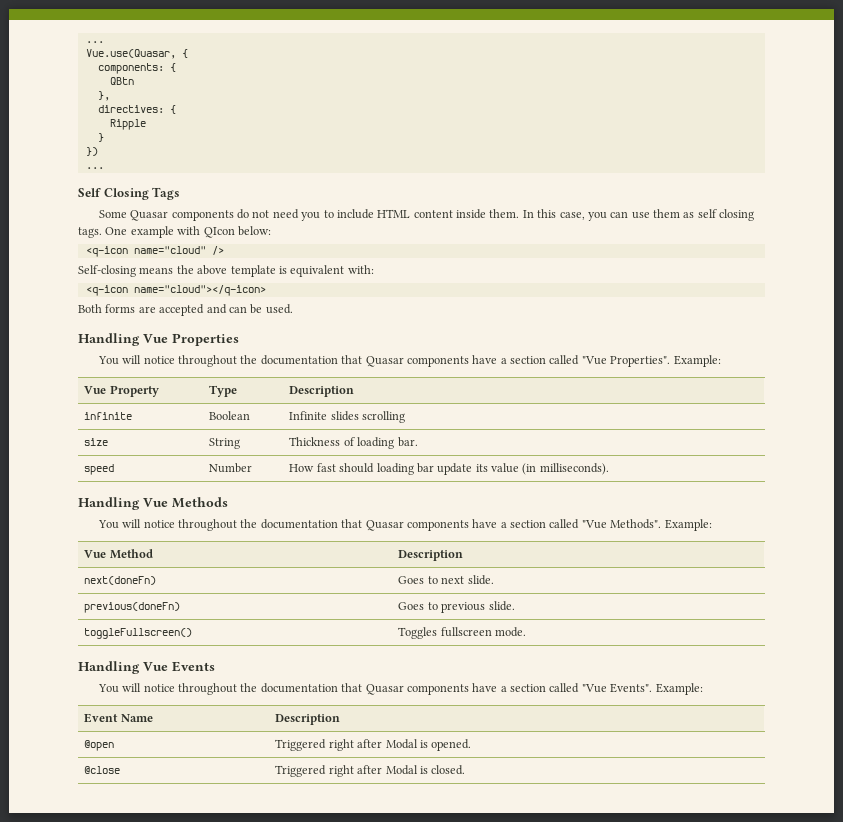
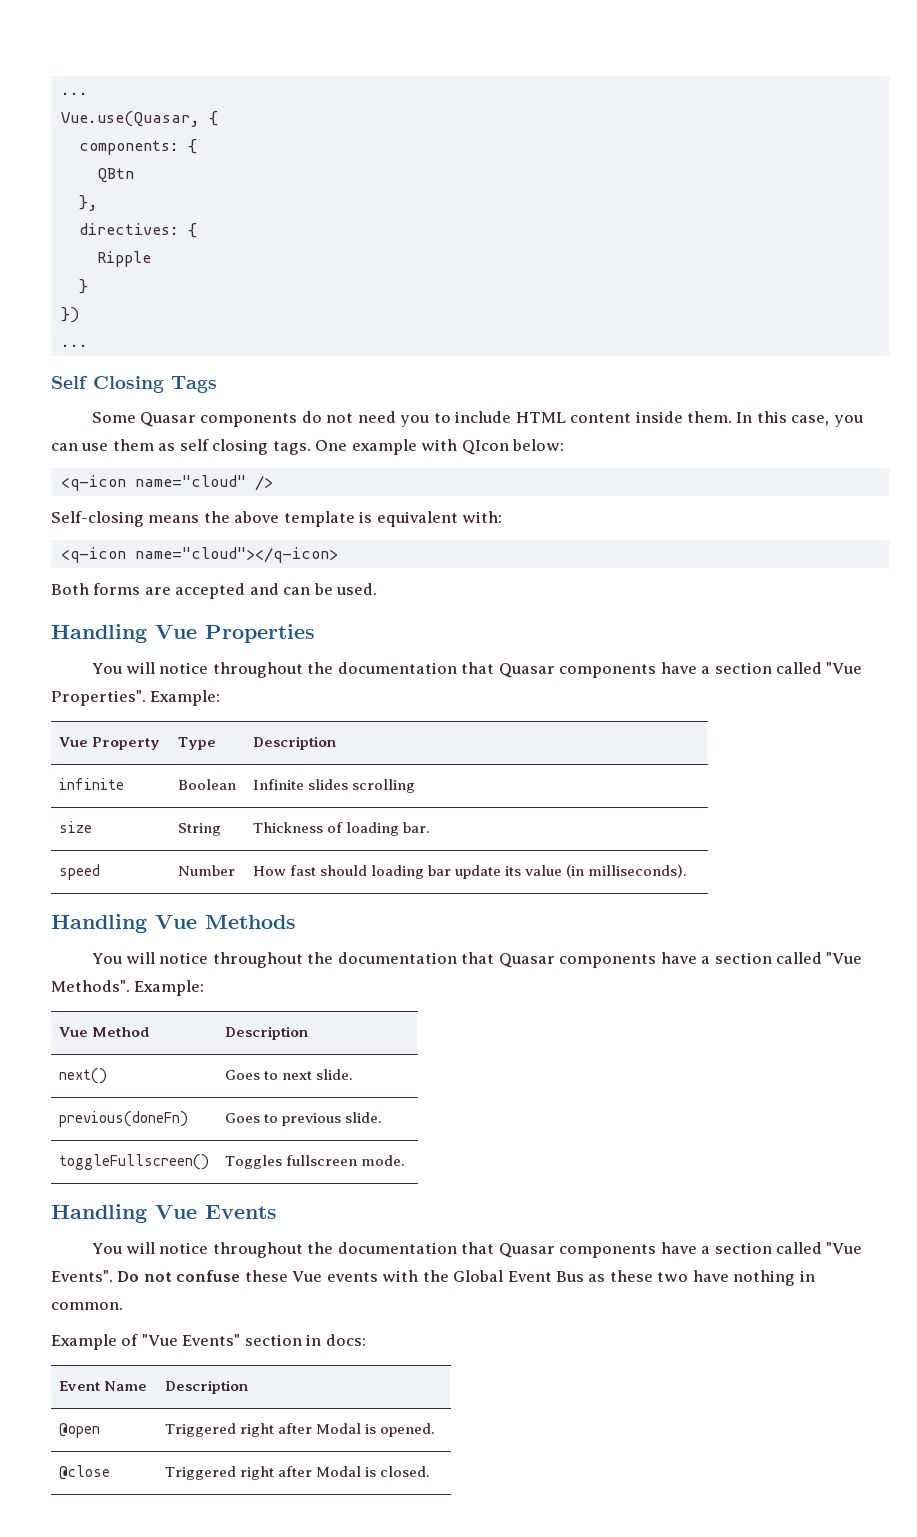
- next(doneFn) | Goes to next slide.
+ next() | Goes to next slide.
- You will notice throughout the documentation that Quasar components have a section called "Vue Events". Example:
+ You will notice throughout the documentation that Quasar components have a section called "Vue Events". Do not confuse these Vue events with the Global Event Bus as these two have nothing in common.
+ Example of "Vue Events" section in docs:

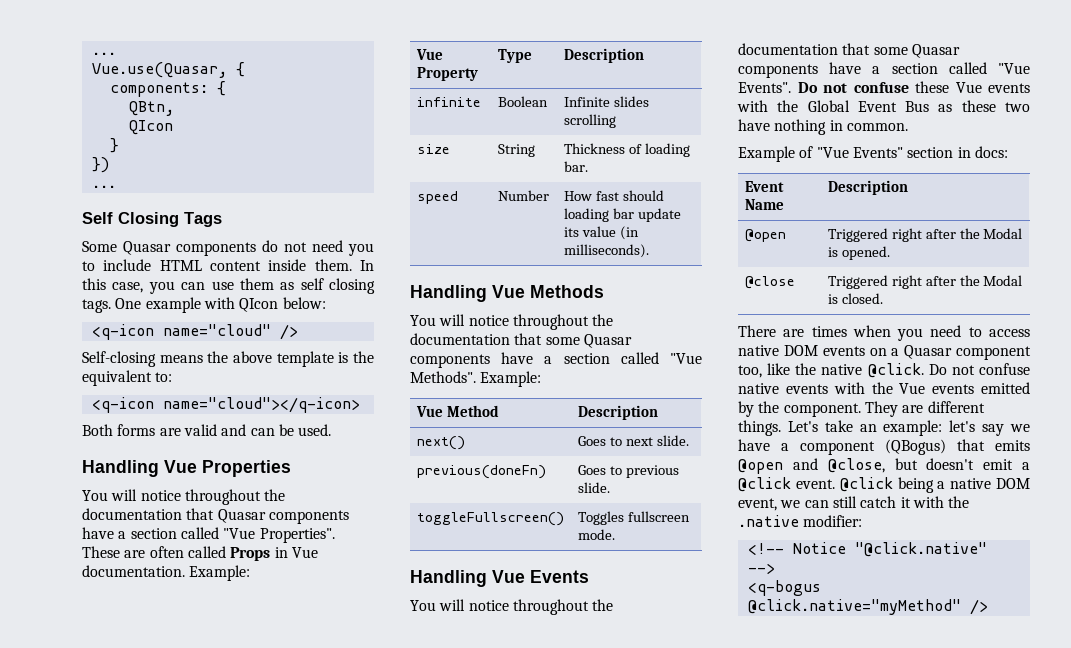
- QBtn
- },
- directives: {
- Ripple
+ QBtn,
+ QIcon
- Self-closing means the above template is equivalent with:
+ Self-closing means the above template is the equivalent to:
- Both forms are accepted and can be used.
+ Both forms are valid and can be used.
+ These are often called Props in Vue documentation.
- You will notice throughout the documentation that Quasar components have a section called "Vue Methods".
+ You will notice throughout the documentation that some Quasar components have a section called "Vue Methods".
- You will notice throughout the documentation that Quasar components have a section called "Vue Events".
+ You will notice throughout the documentation that some Quasar components have a section called "Vue Events".
- @open | Triggered right after Modal is opened.
+ @open | Triggered right after the Modal is opened.
- @close | Triggered right after Modal is closed.
+ @close | Triggered right after the Modal is closed.
+ There are times when you need to access native DOM events on a Quasar component too, like the native @click. Do not confuse native events with the Vue events emitted by the component. They are different things. Let's take an example: let's say we have a component (QBogus) that emits @open and @close, but doesn't emit a @click event. @click being a native DOM event, we can still catch it with the .native modifier:
+ <!-- Notice "@click.native" -->
+ <q-bogus @click.native="myMethod" />

